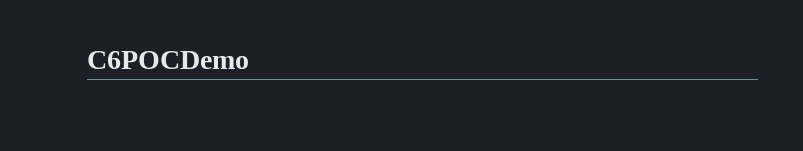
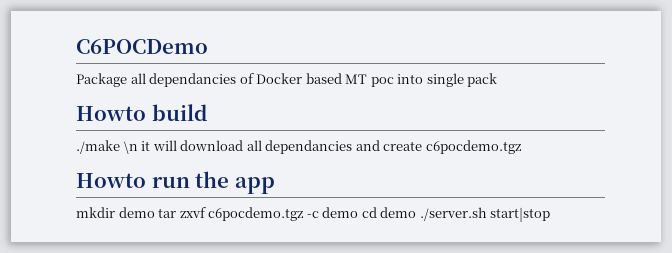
+ Package all dependancies of Docker based MT poc into single pack
+ Howto build
+ ./make \n it will download all dependancies and create c6pocdemo.tgz
+ Howto run the app
+ mkdir demo tar zxvf c6pocdemo.tgz -c demo cd demo ./server.sh start|stop

